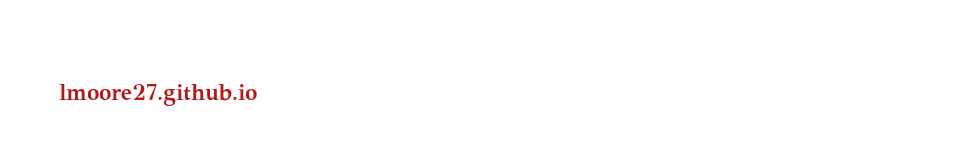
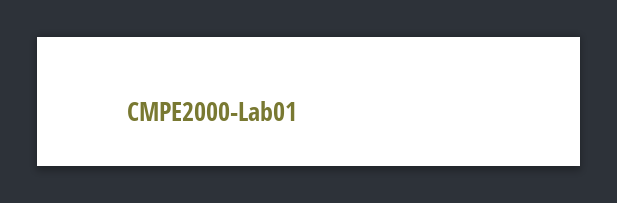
- lmoore27.github.io
+ CMPE2000-Lab01

